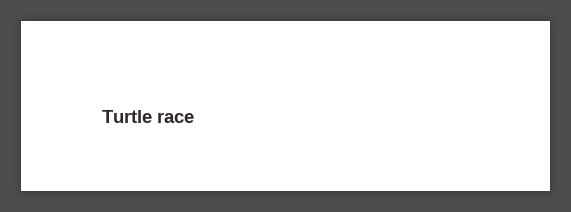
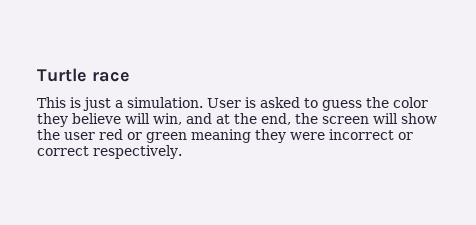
+ This is just a simulation. User is asked to guess the color they believe will win, and at the end, the screen will show the user red or green meaning they were incorrect or correct respectively.

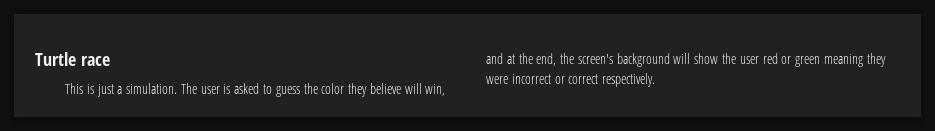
- User is asked to guess the color they believe will win, and at the end, the screen will show the user red or green meaning they were incorrect or correct respectively.
+ The user is asked to guess the color they believe will win, and at the end, the screen's background will show the user red or green meaning they were incorrect or correct respectively.

